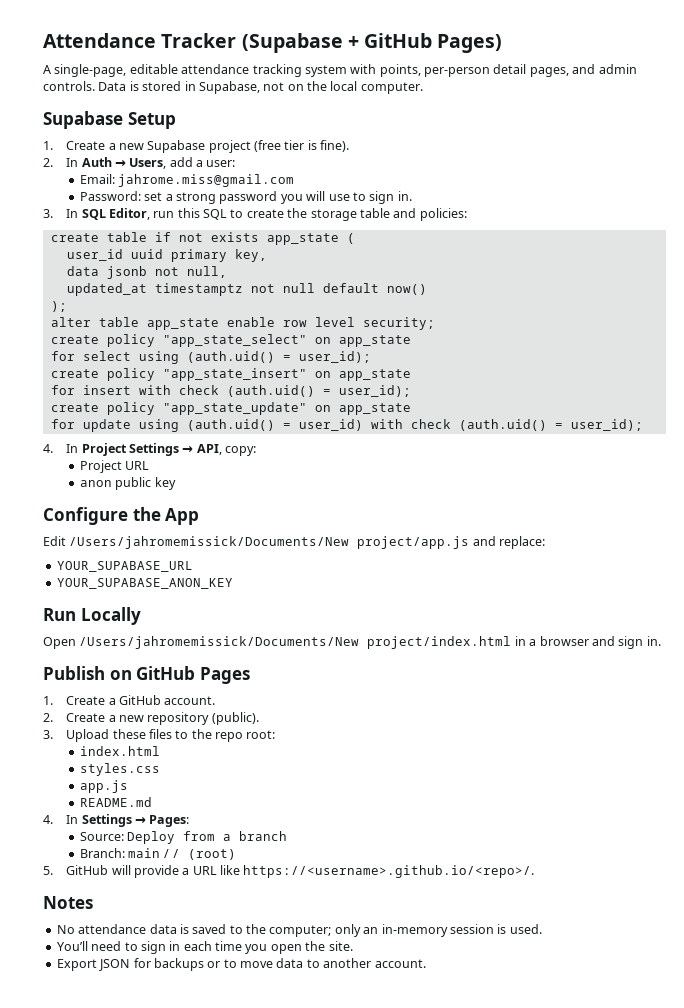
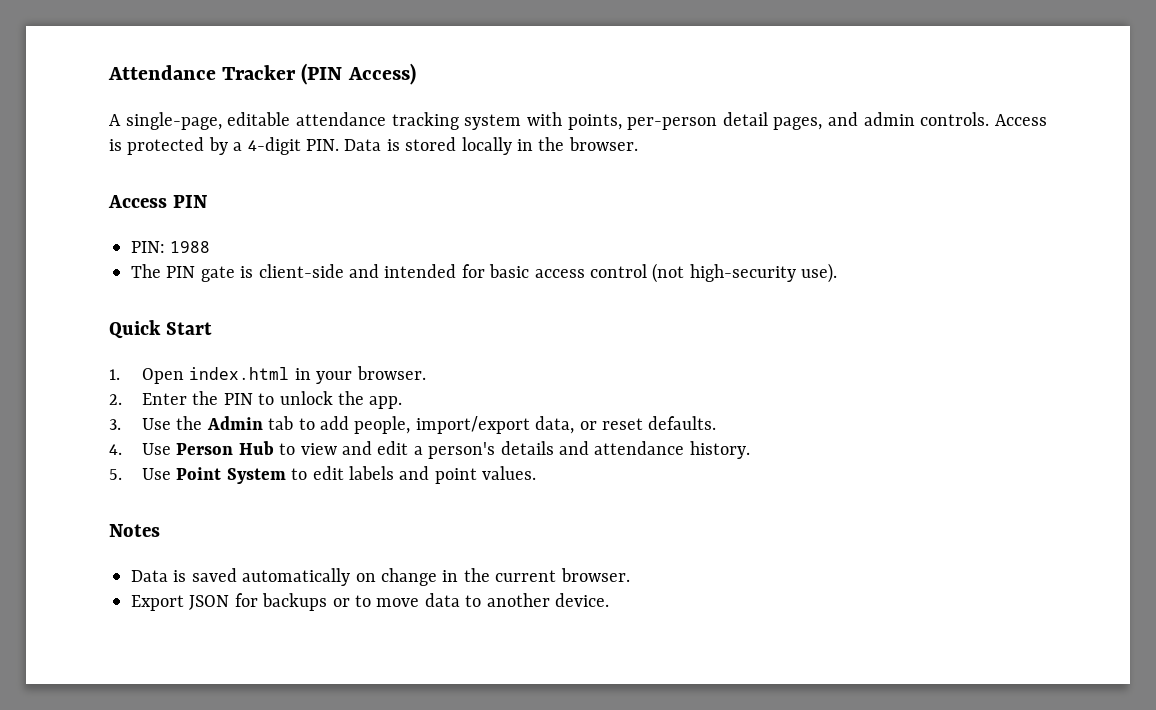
- Attendance Tracker (Supabase + GitHub Pages)
+ Attendance Tracker (PIN Access)
- Data is stored in Supabase, not on the local computer.
- Supabase Setup
- 1. Create a new Supabase project (free tier is fine).
- 2. In Auth → Users, add a user:
- Email: jahrome.miss@gmail.com
- Password: set a strong password you will use to sign in.
- 3. In SQL Editor, run this SQL to create the storage table and policies:
- create table if not exists app_state (
- user_id uuid primary key,
- data jsonb not null,
- updated_at timestamptz not null default now()
- );
- alter table app_state enable row level security;
- create policy "app_state_select" on app_state
- for select using (auth.uid() = user_id);
- create policy "app_state_insert" on app_state
- for insert with check (auth.uid() = user_id);
- create policy "app_state_update" on app_state
- for update using (auth.uid() = user_id) with check (auth.uid() = user_id);
- 4. In Project Settings → API, copy:
- Project URL
- anon public key
- Configure the App
- Edit /Users/jahromemissick/Documents/New project/app.js and replace:
- YOUR_SUPABASE_URL
- YOUR_SUPABASE_ANON_KEY
- Run Locally
- Open /Users/jahromemissick/Documents/New project/index.html in a browser and sign in.
- Publish on GitHub Pages
- 1. Create a GitHub account.
- 2. Create a new repository (public).
- 3. Upload these files to the repo root:
- index.html
- styles.css
- app.js
- README.md
- 4. In Settings → Pages:
- Source: Deploy from a branch
- Branch: main / / (root)
- 5. GitHub will provide a URL like https://<username>.github.io/<repo>/.
+ Access is protected by a 4-digit PIN. Data is stored locally in the browser.
+ Access PIN
+ PIN: 1988
+ The PIN gate is client-side and intended for basic access control (not high-security use).
+ Quick Start
+ 1. Open index.html in your browser.
+ 2. Enter the PIN to unlock the app.
+ 3. Use the Admin tab to add people, import/export data, or reset defaults.
+ 4. Use Person Hub to view and edit a person's details and attendance history.
+ 5. Use Point System to edit labels and point values.
  Notes
- No attendance data is saved to the computer; only an in-memory session is used.
- You’ll need to sign in each time you open the site.
+ Data is saved automatically on change in the current browser.
- Export JSON for backups or to move data to another account.
+ Export JSON for backups or to move data to another device.

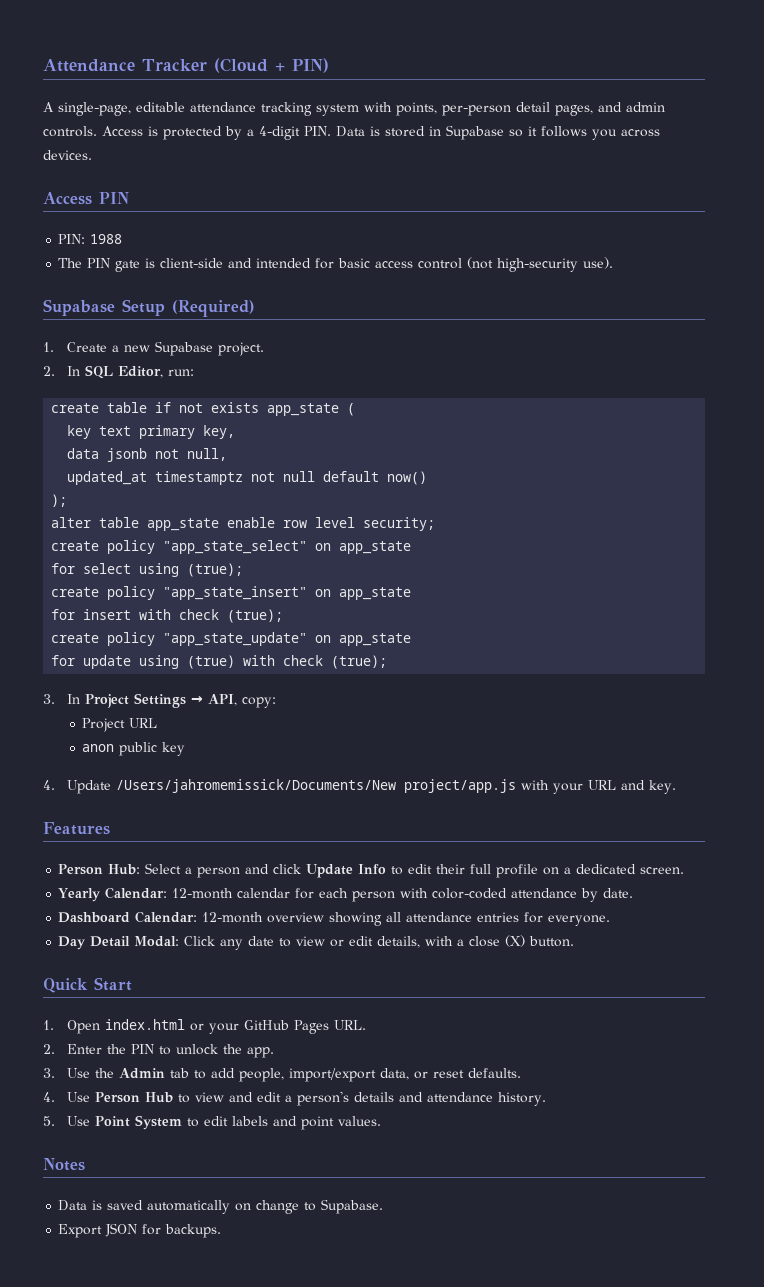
- Attendance Tracker (PIN Access)
+ Attendance Tracker (Cloud + PIN)
- Access is protected by a 4-digit PIN. Data is stored locally in the browser.
+ Access is protected by a 4-digit PIN. Data is stored in Supabase so it follows you across devices.
+ Supabase Setup (Required)
+ 1. Create a new Supabase project.
+ 2. In SQL Editor, run:
+ create table if not exists app_state (
+ key text primary key,
+ data jsonb not null,
+ updated_at timestamptz not null default now()
+ );
+ alter table app_state enable row level security;
+ create policy "app_state_select" on app_state
+ for select using (true);
+ create policy "app_state_insert" on app_state
+ for insert with check (true);
+ create policy "app_state_update" on app_state
+ for update using (true) with check (true);
+ 3. In Project Settings → API, copy:
+ Project URL
+ anon public key
+ 4. Update /Users/jahromemissick/Documents/New project/app.js with your URL and key.
+ Features
+ Person Hub: Select a person and click Update Info to edit their full profile on a dedicated screen.
+ Yearly Calendar: 12-month calendar for each person with color-coded attendance by date.
+ Dashboard Calendar: 12-month overview showing all attendance entries for everyone.
+ Day Detail Modal: Click any date to view or edit details, with a close (X) button.
- 1. Open index.html in your browser.
+ 1. Open index.html or your GitHub Pages URL.
- Data is saved automatically on change in the current browser.
+ Data is saved automatically on change to Supabase.
- Export JSON for backups or to move data to another device.
+ Export JSON for backups.

